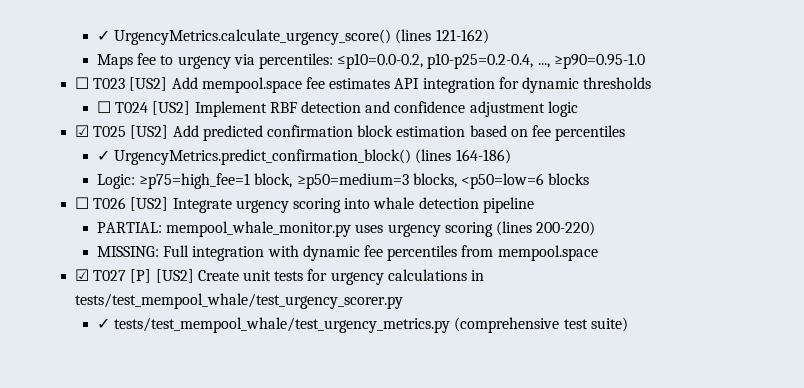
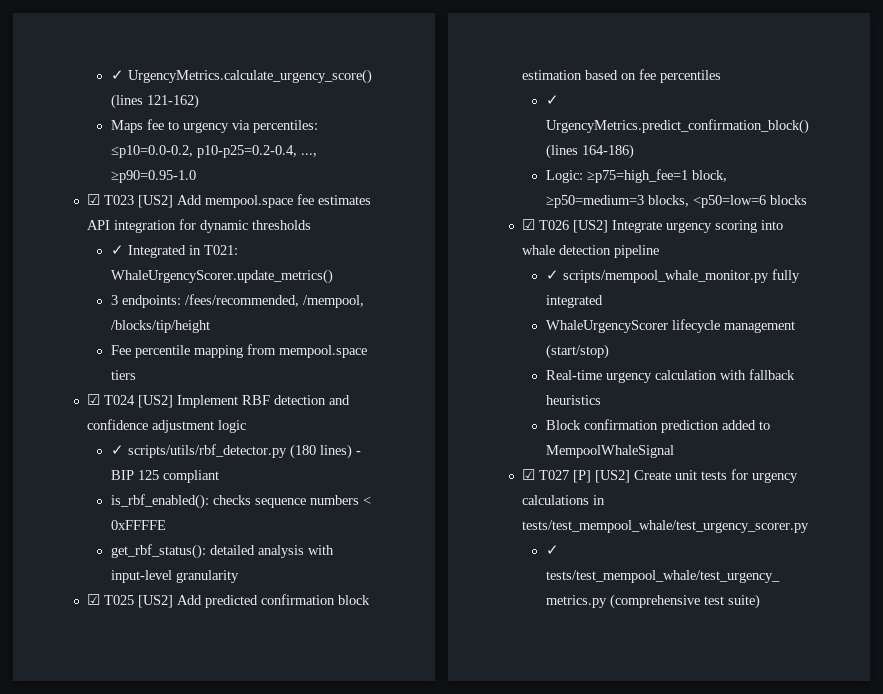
- ☐ T023 [US2] Add mempool.space fee estimates API integration for dynamic thresholds
+ ☑ T023 [US2] Add mempool.space fee estimates API integration for dynamic thresholds
- ☐ T024 [US2] Implement RBF detection and confidence adjustment logic
+ ✓ Integrated in T021: WhaleUrgencyScorer.update_metrics()
+ 3 endpoints: /fees/recommended, /mempool, /blocks/tip/height
+ Fee percentile mapping from mempool.space tiers
+ ☑ T024 [US2] Implement RBF detection and confidence adjustment logic
+ ✓ scripts/utils/rbf_detector.py (180 lines) - BIP 125 compliant
+ is_rbf_enabled(): checks sequence numbers < 0xFFFFE
+ get_rbf_status(): detailed analysis with input-level granularity
- ☐ T026 [US2] Integrate urgency scoring into whale detection pipeline
+ ☑ T026 [US2] Integrate urgency scoring into whale detection pipeline
- PARTIAL: mempool_whale_monitor.py uses urgency scoring (lines 200-220)
- MISSING: Full integration with dynamic fee percentiles from mempool.space
+ ✓ scripts/mempool_whale_monitor.py fully integrated
+ WhaleUrgencyScorer lifecycle management (start/stop)
+ Real-time urgency calculation with fallback heuristics
+ Block confirmation prediction added to MempoolWhaleSignal

